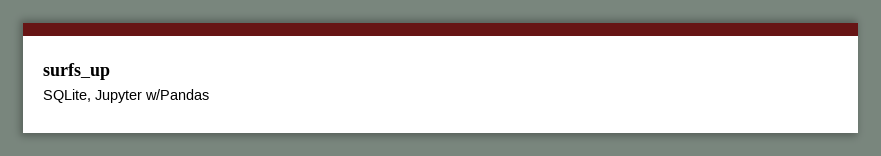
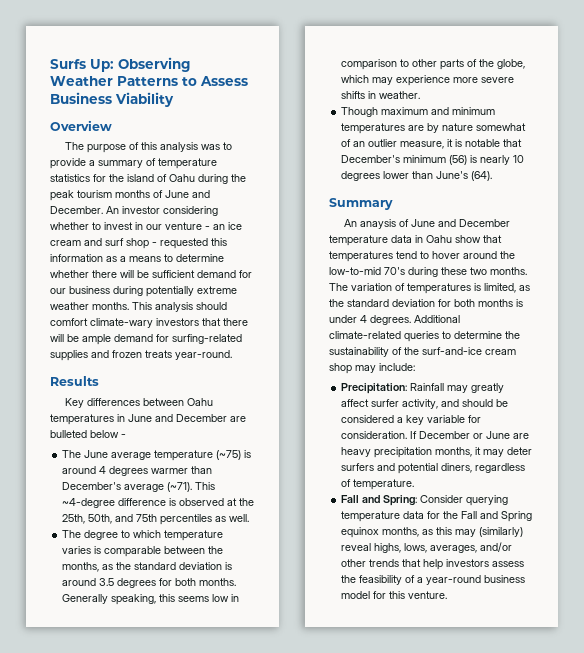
- surfs_up
- SQLite, Jupyter w/Pandas
+ Surfs Up: Observing Weather Patterns to Assess Business Viability
+ Overview
+ The purpose of this analysis was to provide a summary of temperature statistics for the island of Oahu during the peak tourism months of June and December. An investor considering whether to invest in our venture - an ice cream and surf shop - requested this information as a means to determine whether there will be sufficient demand for our business during potentially extreme weather months. This analysis should comfort climate-wary investors that there will be ample demand for surfing-related supplies and frozen treats year-round.
+ Results
+ Key differences between Oahu temperatures in June and December are bulleted below -
+ The June average temperature (~75) is around 4 degrees warmer than December's average (~71). This ~4-degree difference is observed at the 25th, 50th, and 75th percentiles as well.
+ The degree to which temperature varies is comparable between the months, as the standard deviation is around 3.5 degrees for both months. Generally speaking, this seems low in comparison to other parts of the globe, which may experience more severe shifts in weather.
+ Though maximum and minimum temperatures are by nature somewhat of an outlier measure, it is notable that December's minimum (56) is nearly 10 degrees lower than June's (64).
+ Summary
+ An anaysis of June and December temperature data in Oahu show that temperatures tend to hover around the low-to-mid 70's during these two months. The variation of temperatures is limited, as the standard deviation for both months is under 4 degrees. Additional climate-related queries to determine the sustainability of the surf-and-ice cream shop may include:
+ Precipitation: Rainfall may greatly affect surfer activity, and should be considered a key variable for consideration. If December or June are heavy precipitation months, it may deter surfers and potential diners, regardless of temperature.
+ Fall and Spring: Consider querying temperature data for the Fall and Spring equinox months, as this may (similarly) reveal highs, lows, averages, and/or other trends that help investors assess the feasibility of a year-round business model for this venture.

